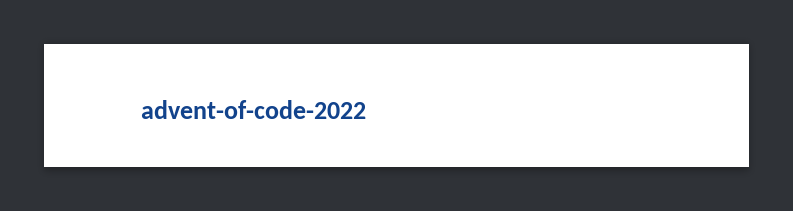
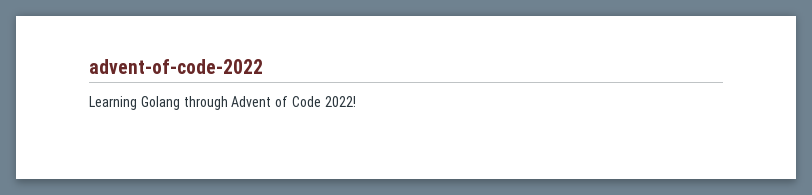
+ Learning Golang through Advent of Code 2022!

